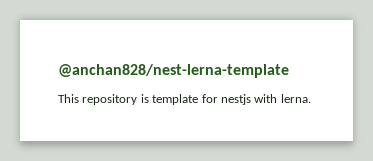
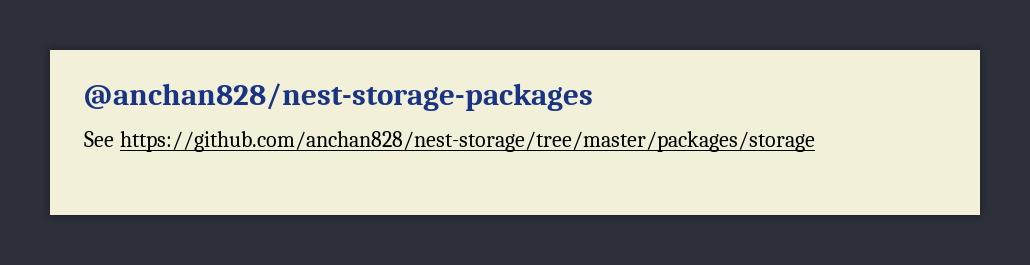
- @anchan828/nest-lerna-template
- This repository is template for nestjs with lerna.
+ @anchan828/nest-storage-packages
+ See https://github.com/anchan828/nest-storage/tree/master/packages/storage

